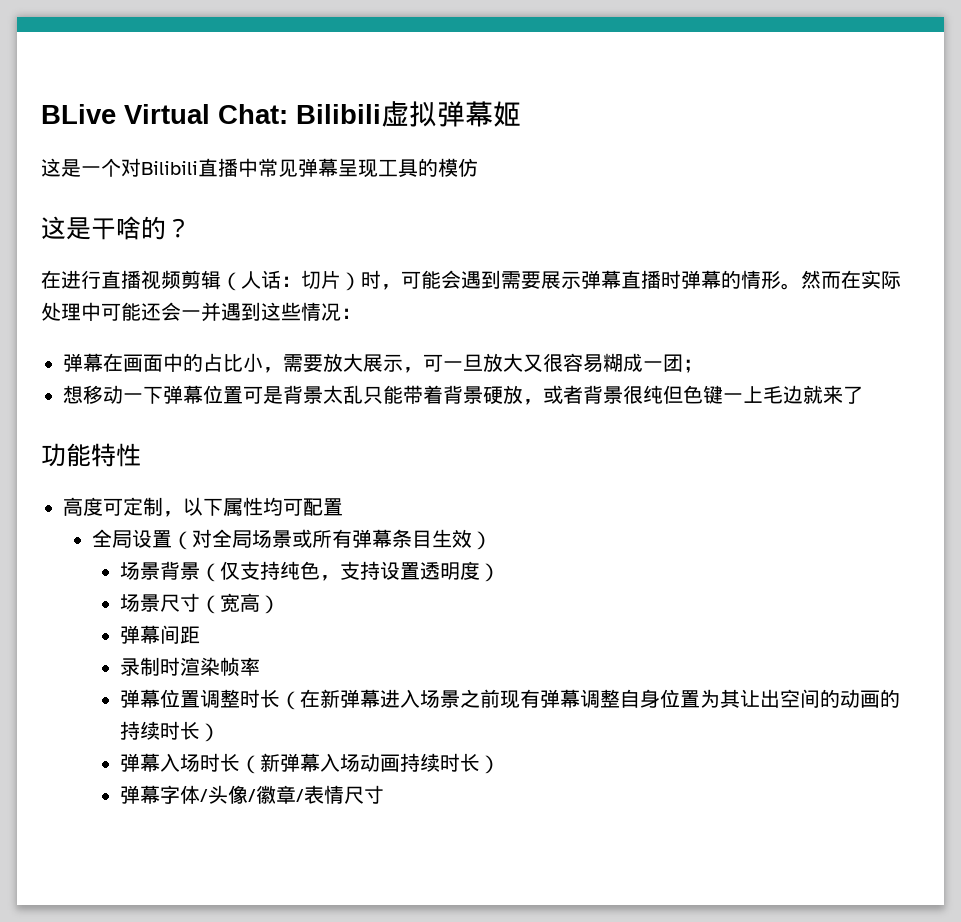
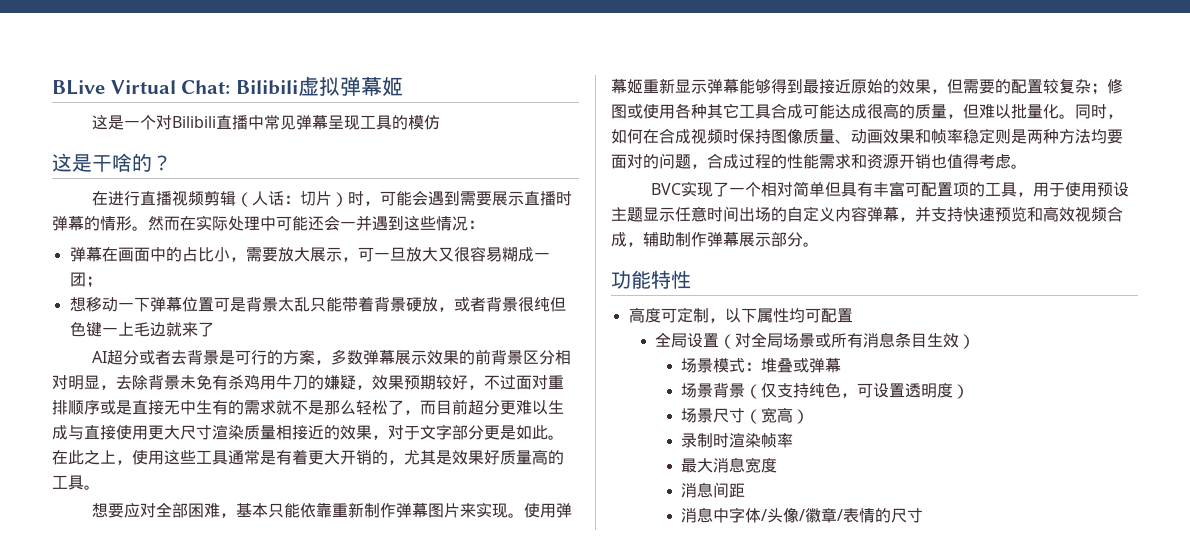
- 在进行直播视频剪辑（人话：切片）时，可能会遇到需要展示弹幕直播时弹幕的情形。
+ 在进行直播视频剪辑（人话：切片）时，可能会遇到需要展示直播时弹幕的情形。
+ AI超分或者去背景是可行的方案，多数弹幕展示效果的前背景区分相对明显，去除背景未免有杀鸡用牛刀的嫌疑，效果预期较好，不过面对重排顺序或是直接无中生有的需求就不是那么轻松了，而目前超分更难以生成与直接使用更大尺寸渲染质量相接近的效果，对于文字部分更是如此。在此之上，使用这些工具通常是有着更大开销的，尤其是效果好质量高的工具。
+ 想要应对全部困难，基本只能依靠重新制作弹幕图片来实现。使用弹幕姬重新显示弹幕能够得到最接近原始的效果，但需要的配置较复杂；修图或使用各种其它工具合成可能达成很高的质量，但难以批量化。同时，如何在合成视频时保持图像质量、动画效果和帧率稳定则是两种方法均要面对的问题，合成过程的性能需求和资源开销也值得考虑。
+ BVC实现了一个相对简单但具有丰富可配置项的工具，用于使用预设主题显示任意时间出场的自定义内容弹幕，并支持快速预览和高效视频合成，辅助制作弹幕展示部分。
- 全局设置（对全局场景或所有弹幕条目生效）
+ 全局设置（对全局场景或所有消息条目生效）
+ 场景模式：堆叠或弹幕
- 场景背景（仅支持纯色，支持设置透明度）
+ 场景背景（仅支持纯色，可设置透明度）
- 弹幕间距
- 弹幕位置调整时长（在新弹幕进入场景之前现有弹幕调整自身位置为其让出空间的动画的持续时长）
- 弹幕入场时长（新弹幕入场动画持续时长）
- 弹幕字体/头像/徽章/表情尺寸
+ 最大消息宽度
+ 消息间距
+ 消息中字体/头像/徽章/表情的尺寸

